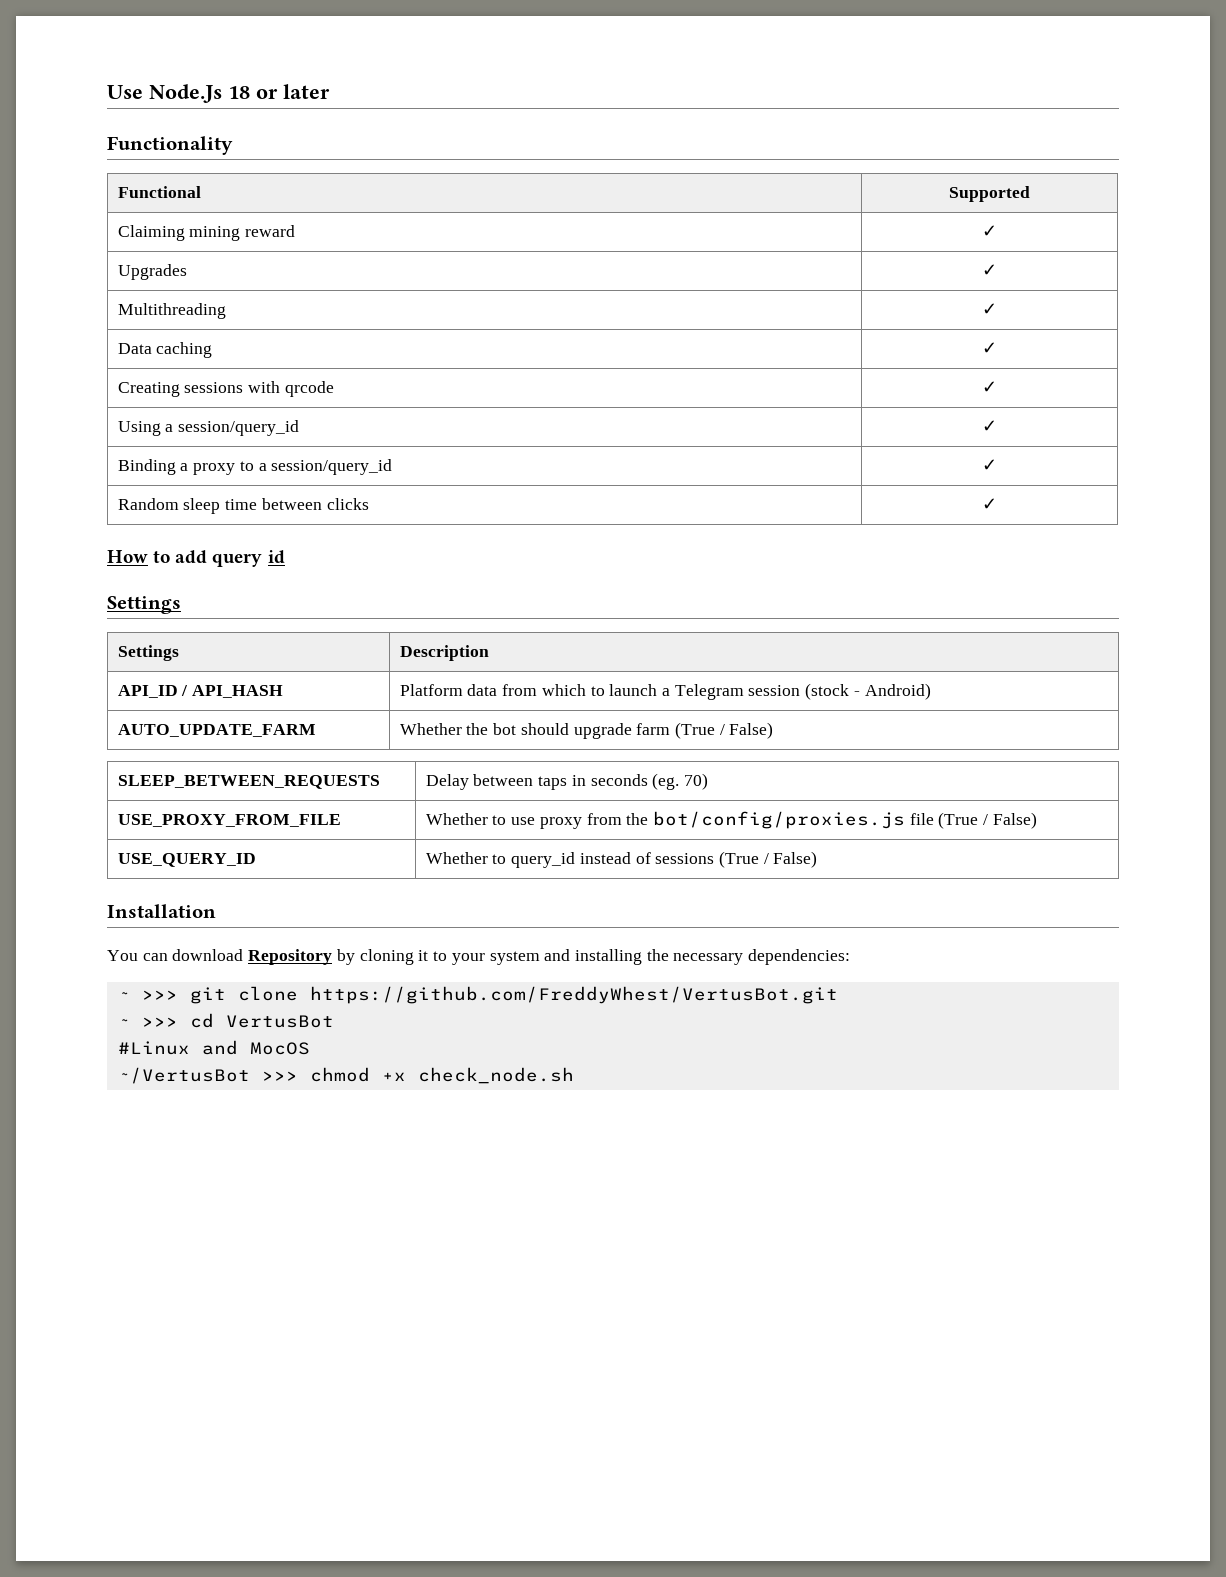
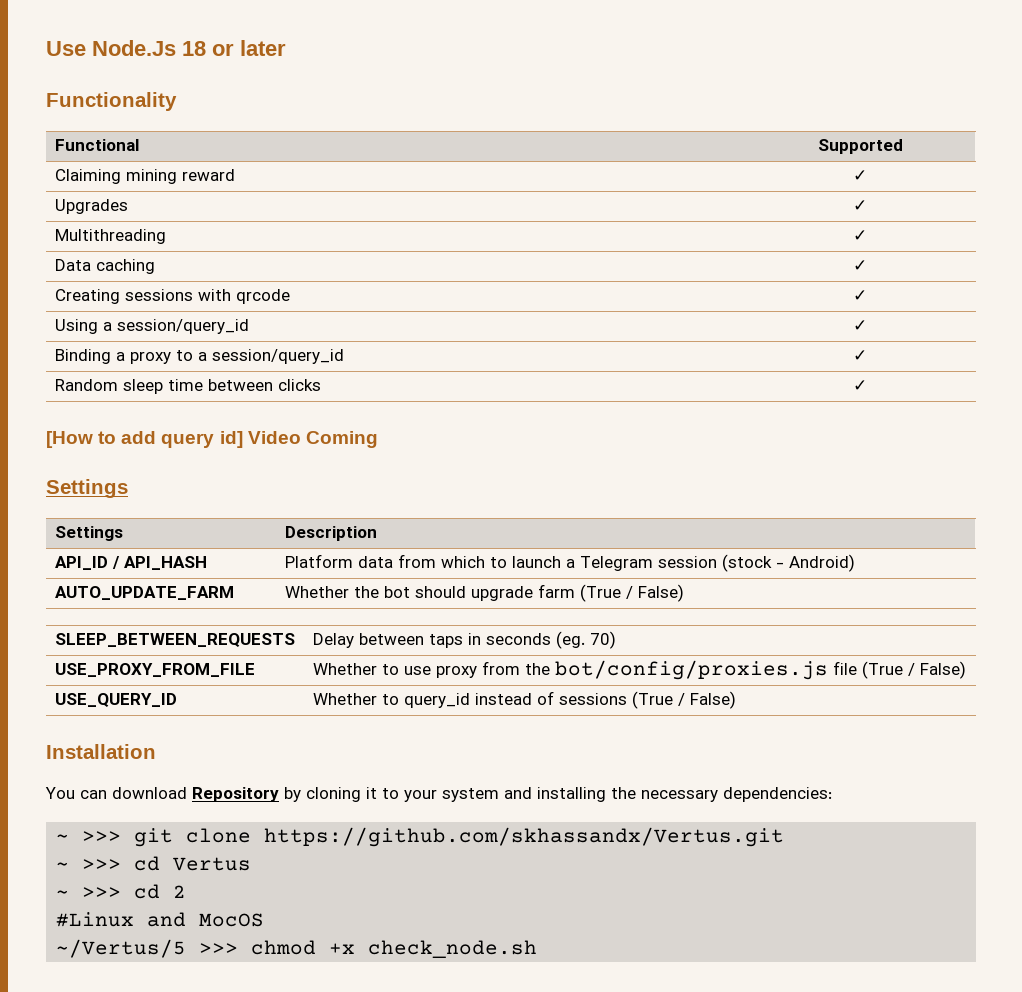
- How to add query id
+ [How to add query id] Video Coming
- ~ >>> git clone https://github.com/FreddyWhest/VertusBot.git
- ~ >>> cd VertusBot
+ ~ >>> git clone https://github.com/skhassandx/Vertus.git
+ ~ >>> cd Vertus
+ ~ >>> cd 2
- ~/VertusBot >>> chmod +x check_node.sh
+ ~/Vertus/5 >>> chmod +x check_node.sh

